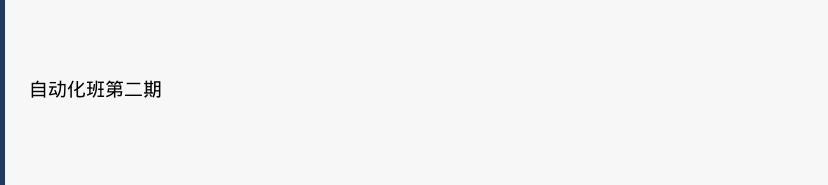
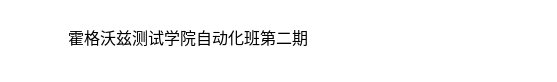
- 自动化班第二期
+ 霍格沃兹测试学院自动化班第二期

